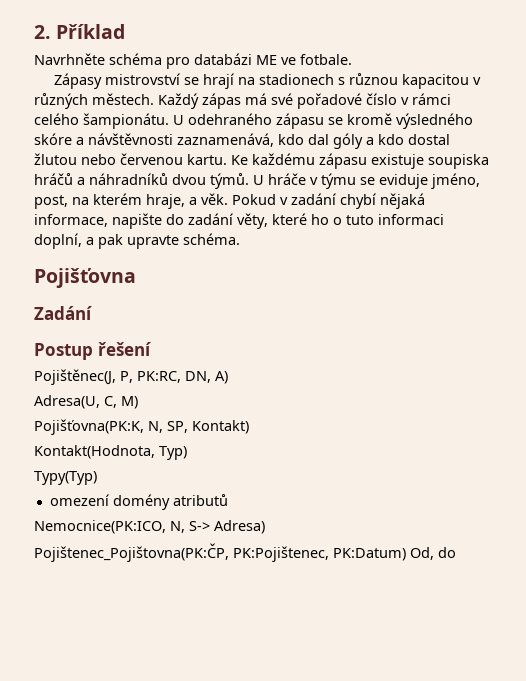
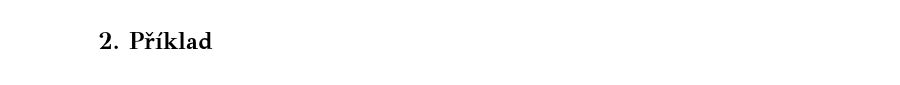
- Navrhněte schéma pro databázi ME ve fotbale.
- Zápasy mistrovství se hrají na stadionech s různou kapacitou v různých městech. Každý zápas má své pořadové číslo v rámci celého šampionátu. U odehraného zápasu se kromě výsledného skóre a návštěvnosti zaznamenává, kdo dal góly a kdo dostal žlutou nebo červenou kartu. Ke každému zápasu existuje soupiska hráčů a náhradníků dvou týmů. U hráče v týmu se eviduje jméno, post, na kterém hraje, a věk. Pokud v zadání chybí nějaká informace, napište do zadání věty, které ho o tuto informaci doplní, a pak upravte schéma.
- Pojišťovna
- Zadání
- Postup řešení
- Pojištěnec(J, P, PK:RC, DN, A)
- Adresa(U, C, M)
- Pojišťovna(PK:K, N, SP, Kontakt)
- Kontakt(Hodnota, Typ)
- Typy(Typ)
- omezení domény atributů
- Nemocnice(PK:ICO, N, S-> Adresa)
- Pojištenec_Pojištovna(PK:ČP, PK:Pojištenec, PK:Datum) Od, do

